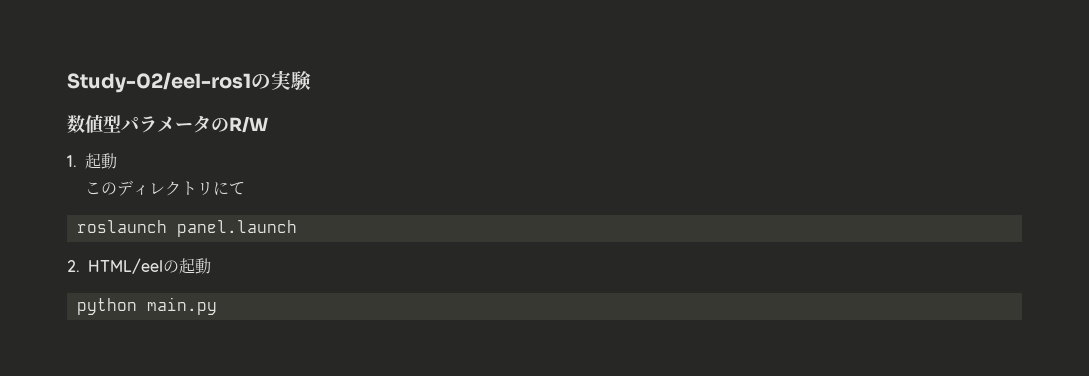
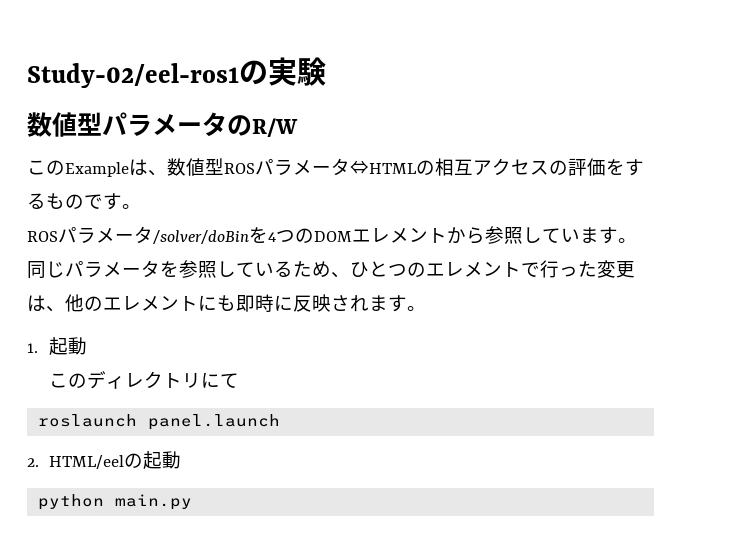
+ このExampleは、数値型ROSパラメータ⇔HTMLの相互アクセスの評価をするものです。
+ ROSパラメータ/solver/doBinを4つのDOMエレメントから参照しています。同じパラメータを参照しているため、ひとつのエレメントで行った変更は、他のエレメントにも即時に反映されます。

